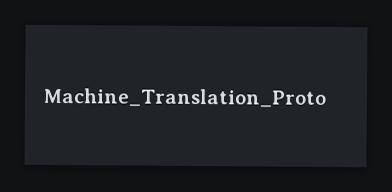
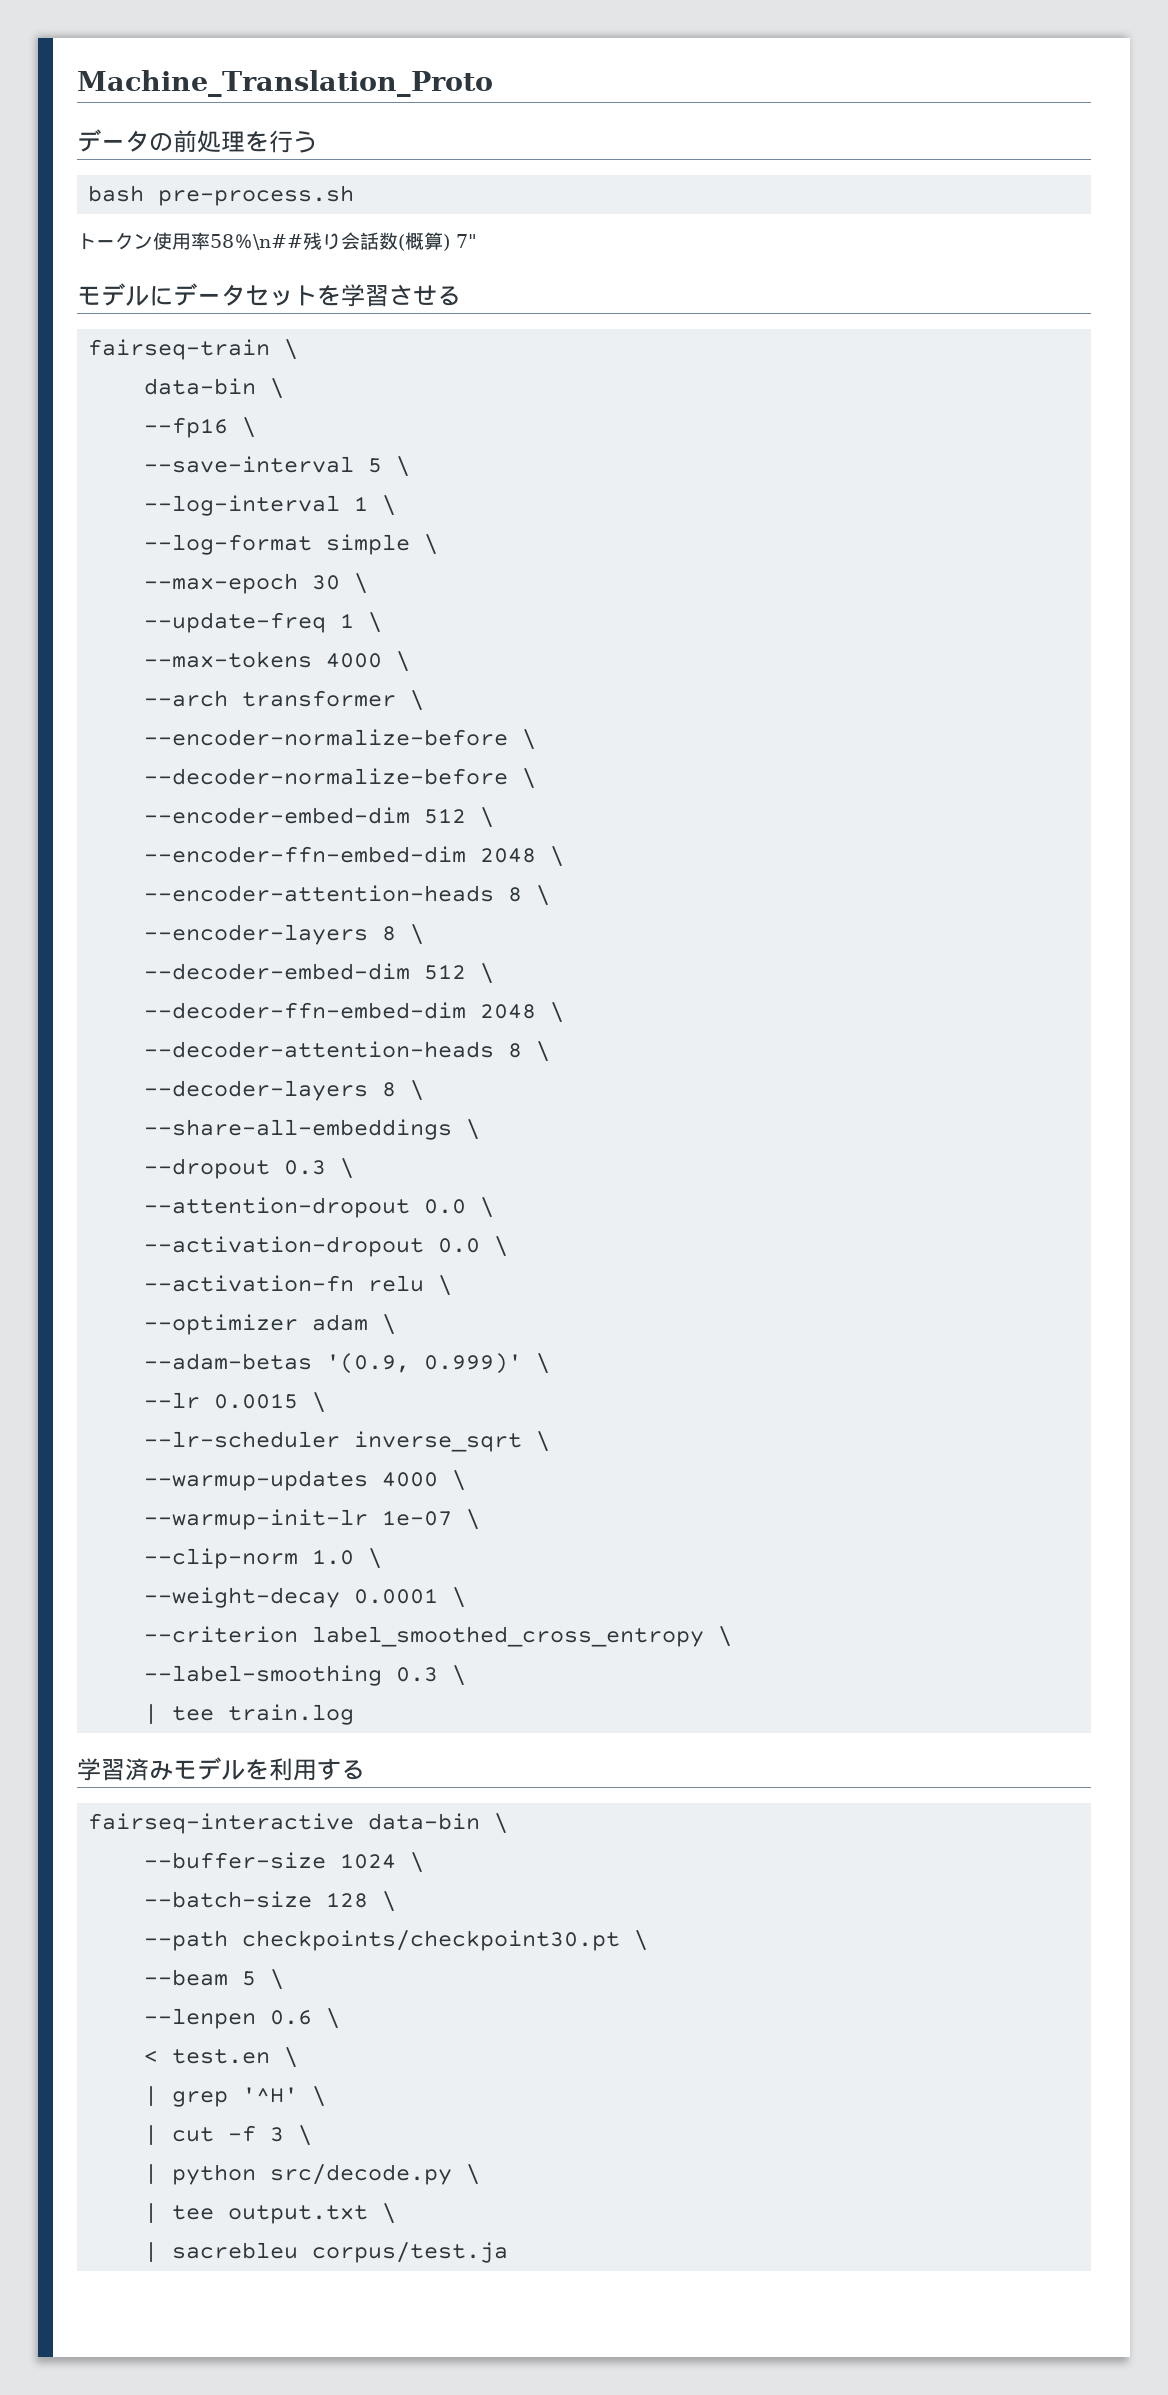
+ データの前処理を行う
+ bash pre-process.sh
+ トークン使用率58％\n##残り会話数(概算) 7"
+ モデルにデータセットを学習させる
+ fairseq-train \
+ data-bin \
+ --fp16 \
+ --save-interval 5 \
+ --log-interval 1 \
+ --log-format simple \
+ --max-epoch 30 \
+ --update-freq 1 \
+ --max-tokens 4000 \
+ --arch transformer \
+ --encoder-normalize-before \
+ --decoder-normalize-before \
+ --encoder-embed-dim 512 \
+ --encoder-ffn-embed-dim 2048 \
+ --encoder-attention-heads 8 \
+ --encoder-layers 8 \
+ --decoder-embed-dim 512 \
+ --decoder-ffn-embed-dim 2048 \
+ --decoder-attention-heads 8 \
+ --decoder-layers 8 \
+ --share-all-embeddings \
+ --dropout 0.3 \
+ --attention-dropout 0.0 \
+ --activation-dropout 0.0 \
+ --activation-fn relu \
+ --optimizer adam \
+ --adam-betas '(0.9, 0.999)' \
+ --lr 0.0015 \
+ --lr-scheduler inverse_sqrt \
+ --warmup-updates 4000 \
+ --warmup-init-lr 1e-07 \
+ --clip-norm 1.0 \
+ --weight-decay 0.0001 \
+ --criterion label_smoothed_cross_entropy \
+ --label-smoothing 0.3 \
+ | tee train.log
+ 学習済みモデルを利用する
+ fairseq-interactive data-bin \
+ --buffer-size 1024 \
+ --batch-size 128 \
+ --path checkpoints/checkpoint30.pt \
+ --beam 5 \
+ --lenpen 0.6 \
+ < test.en \
+ | grep '^H' \
+ | cut -f 3 \
+ | python src/decode.py \
+ | tee output.txt \
+ | sacrebleu corpus/test.ja

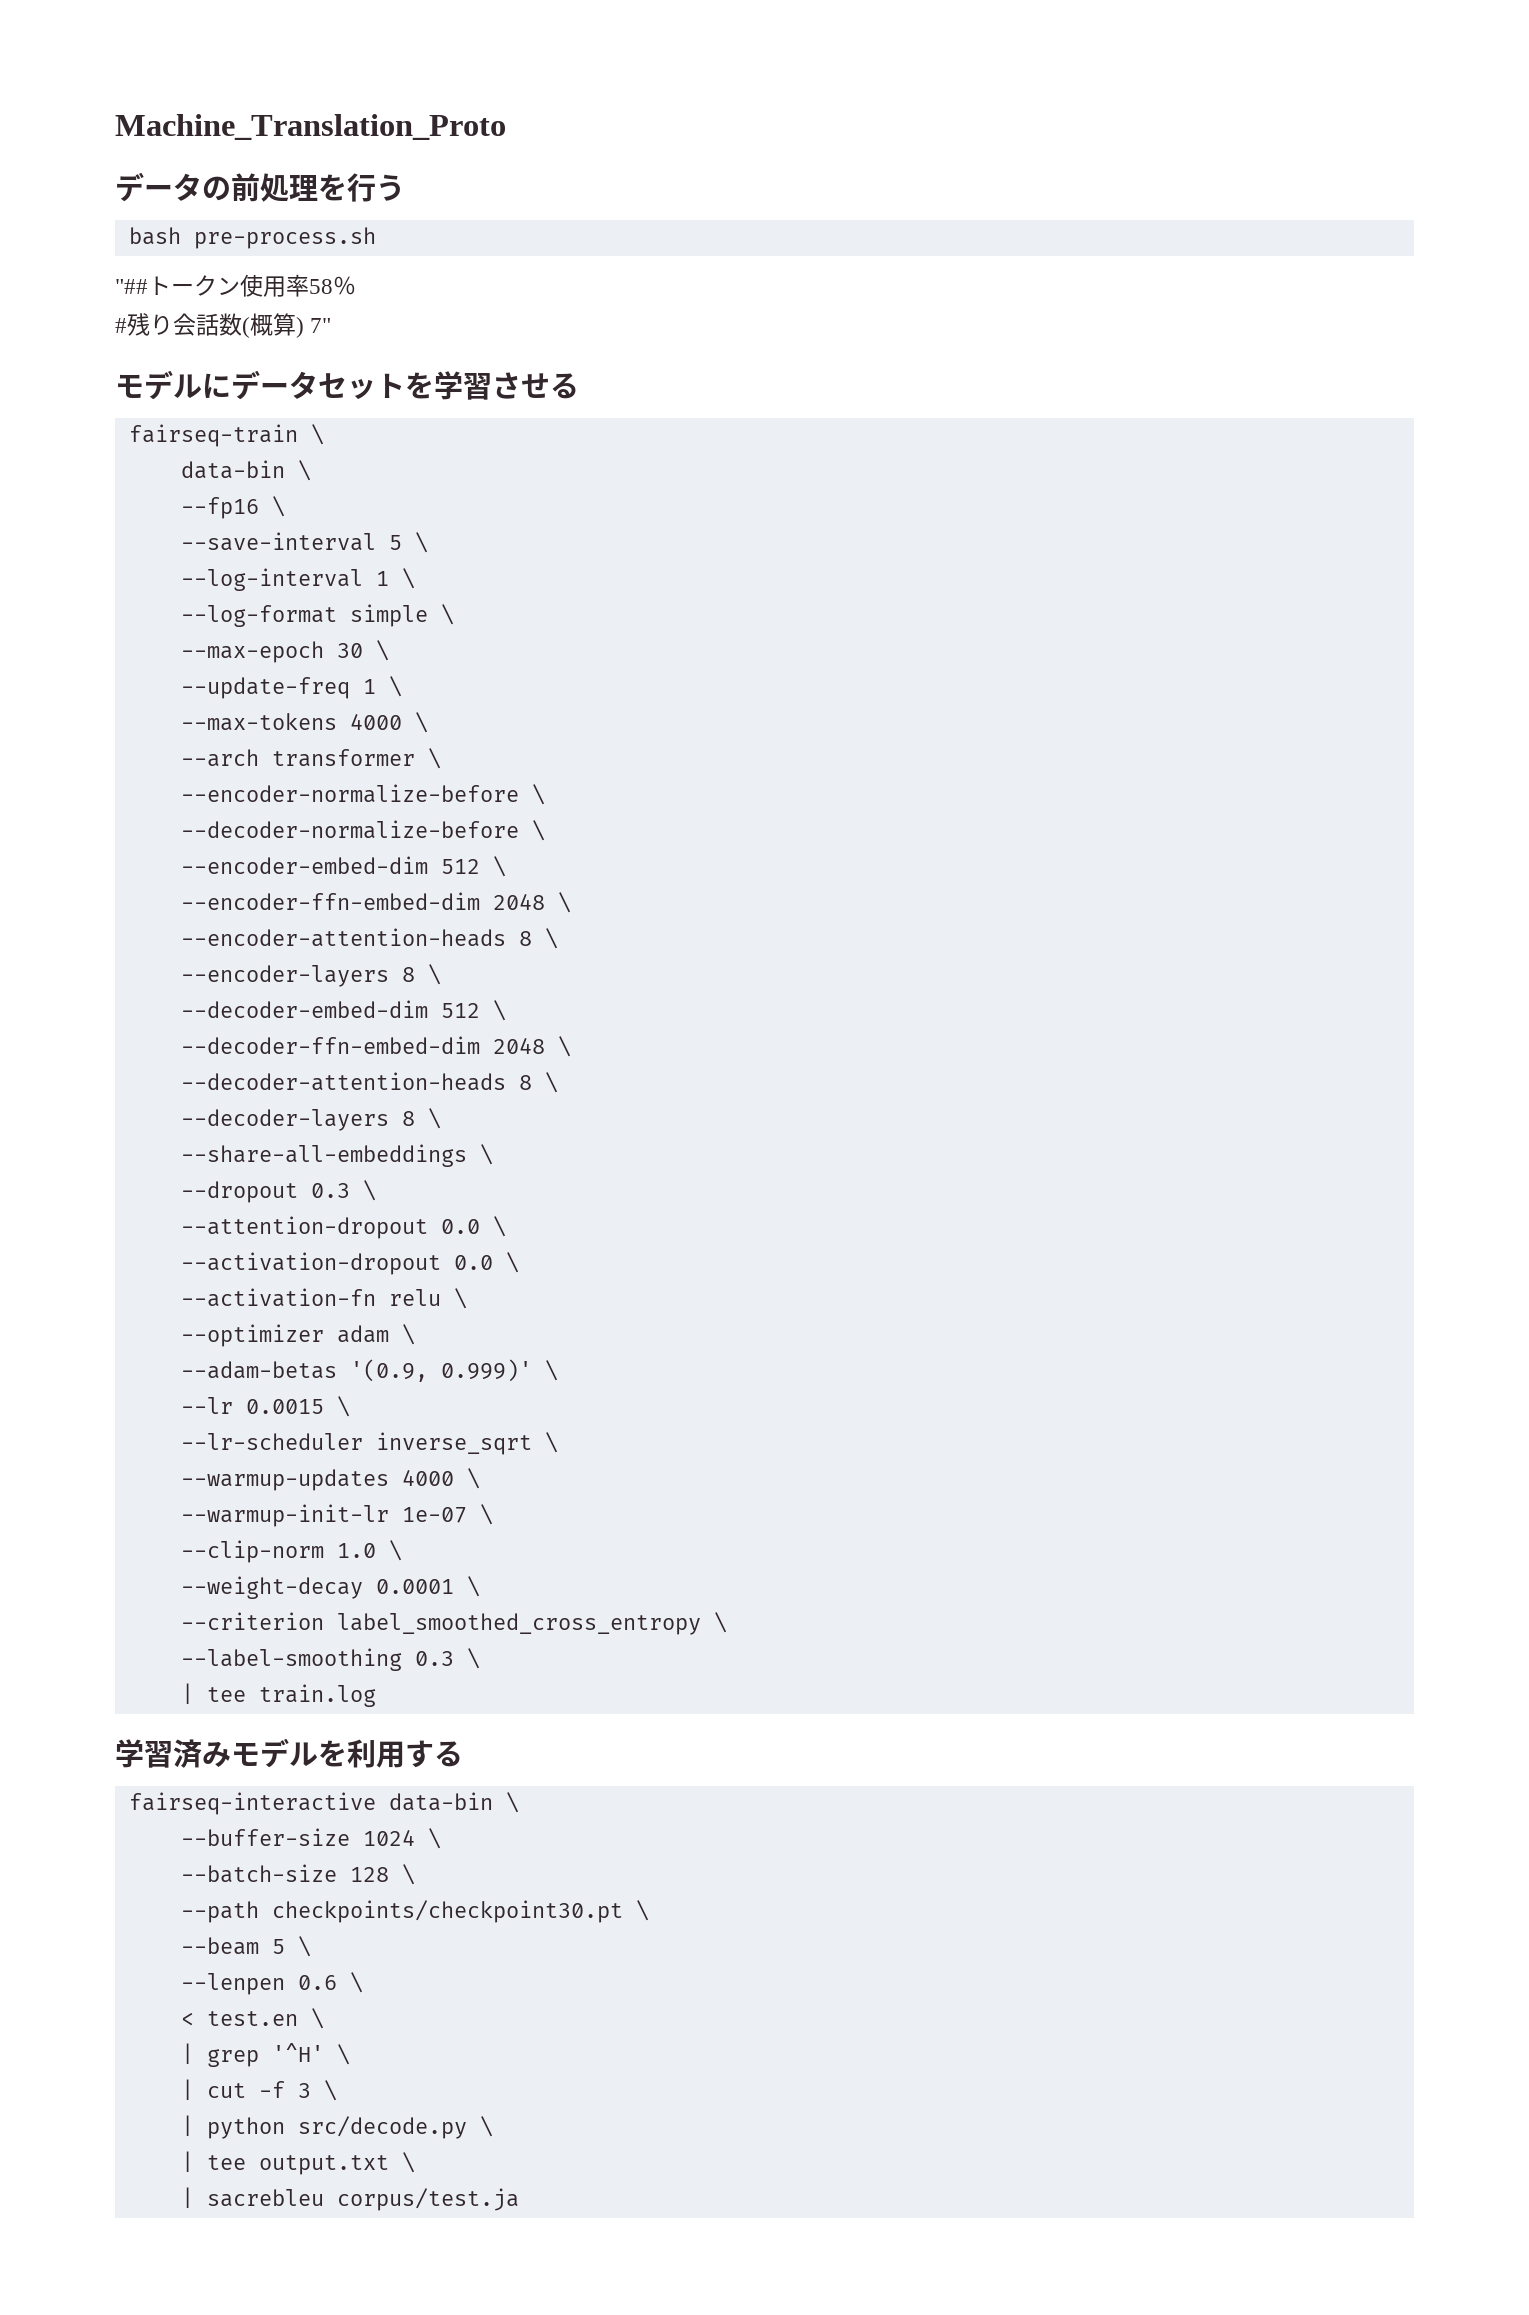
- トークン使用率58％\n##残り会話数(概算) 7"
+ "##トークン使用率58％
+ #残り会話数(概算) 7"

